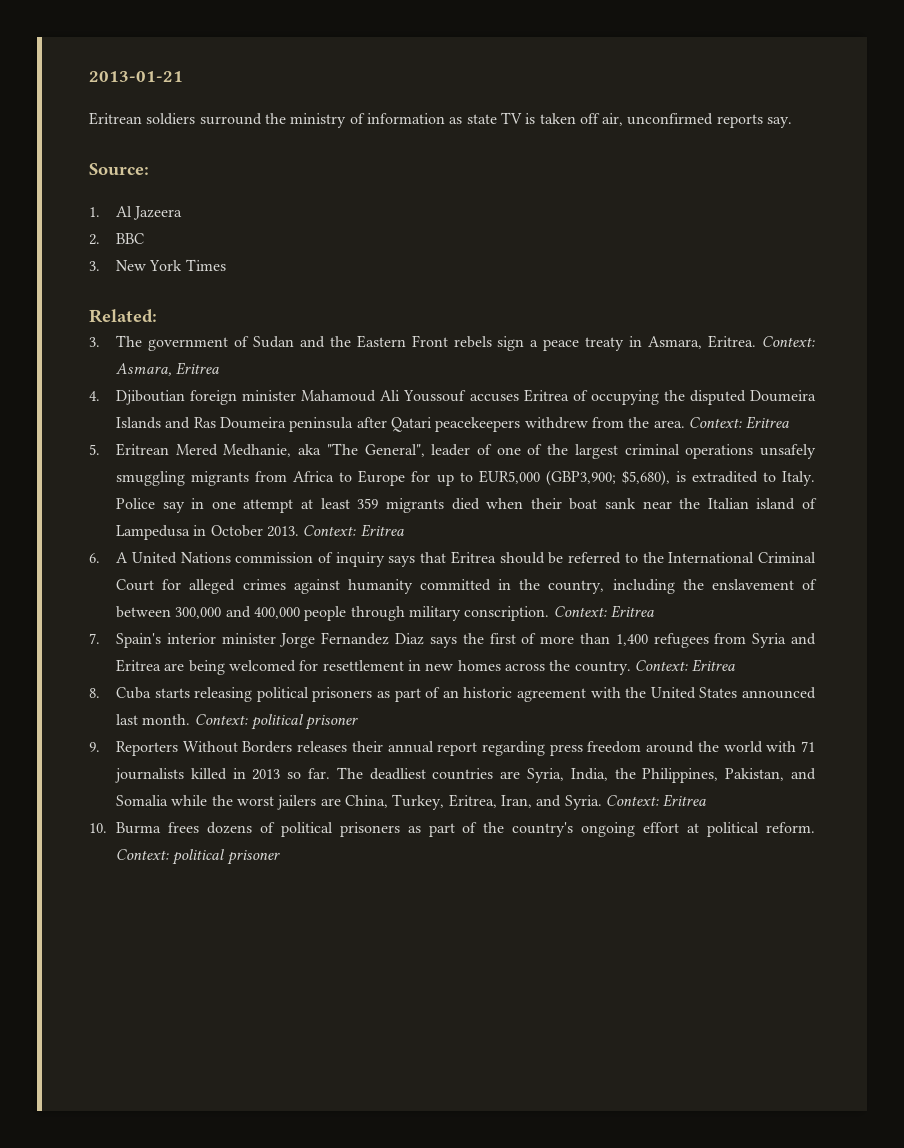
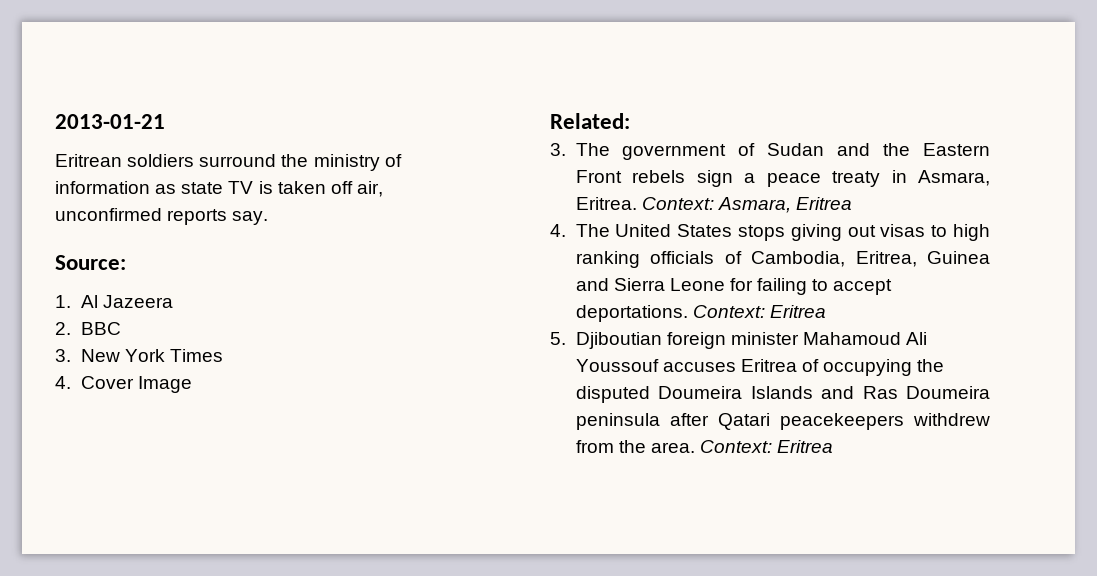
+ 4. Cover Image
- 4. Djiboutian foreign minister Mahamoud Ali Youssouf accuses Eritrea of occupying the disputed Doumeira Islands and Ras Doumeira peninsula after Qatari peacekeepers withdrew from the area.
+ 4. The United States stops giving out visas to high ranking officials of Cambodia, Eritrea, Guinea and Sierra Leone for failing to accept deportations. Context: Eritrea
+ 5. Djiboutian foreign minister Mahamoud Ali Youssouf accuses Eritrea of occupying the disputed Doumeira Islands and Ras Doumeira peninsula after Qatari peacekeepers withdrew from the area.
- 5. Eritrean Mered Medhanie, aka "The General", leader of one of the largest criminal operations unsafely smuggling migrants from Africa to Europe for up to EUR5,000 (GBP3,900; $5,680), is extradited to Italy. Police say in one attempt at least 359 migrants died when their boat sank near the Italian island of Lampedusa in October 2013. Context: Eritrea
- 6. A United Nations commission of inquiry says that Eritrea should be referred to the International Criminal Court for alleged crimes against humanity committed in the country, including the enslavement of between 300,000 and 400,000 people through military conscription. Context: Eritrea
- 7. Spain's interior minister Jorge Fernandez Diaz says the first of more than 1,400 refugees from Syria and Eritrea are being welcomed for resettlement in new homes across the country. Context: Eritrea
- 8. Cuba starts releasing political prisoners as part of an historic agreement with the United States announced last month. Context: political prisoner
- 9. Reporters Without Borders releases their annual report regarding press freedom around the world with 71 journalists killed in 2013 so far. The deadliest countries are Syria, India, the Philippines, Pakistan, and Somalia while the worst jailers are China, Turkey, Eritrea, Iran, and Syria. Context: Eritrea
- 10. Burma frees dozens of political prisoners as part of the country's ongoing effort at political reform. Context: political prisoner

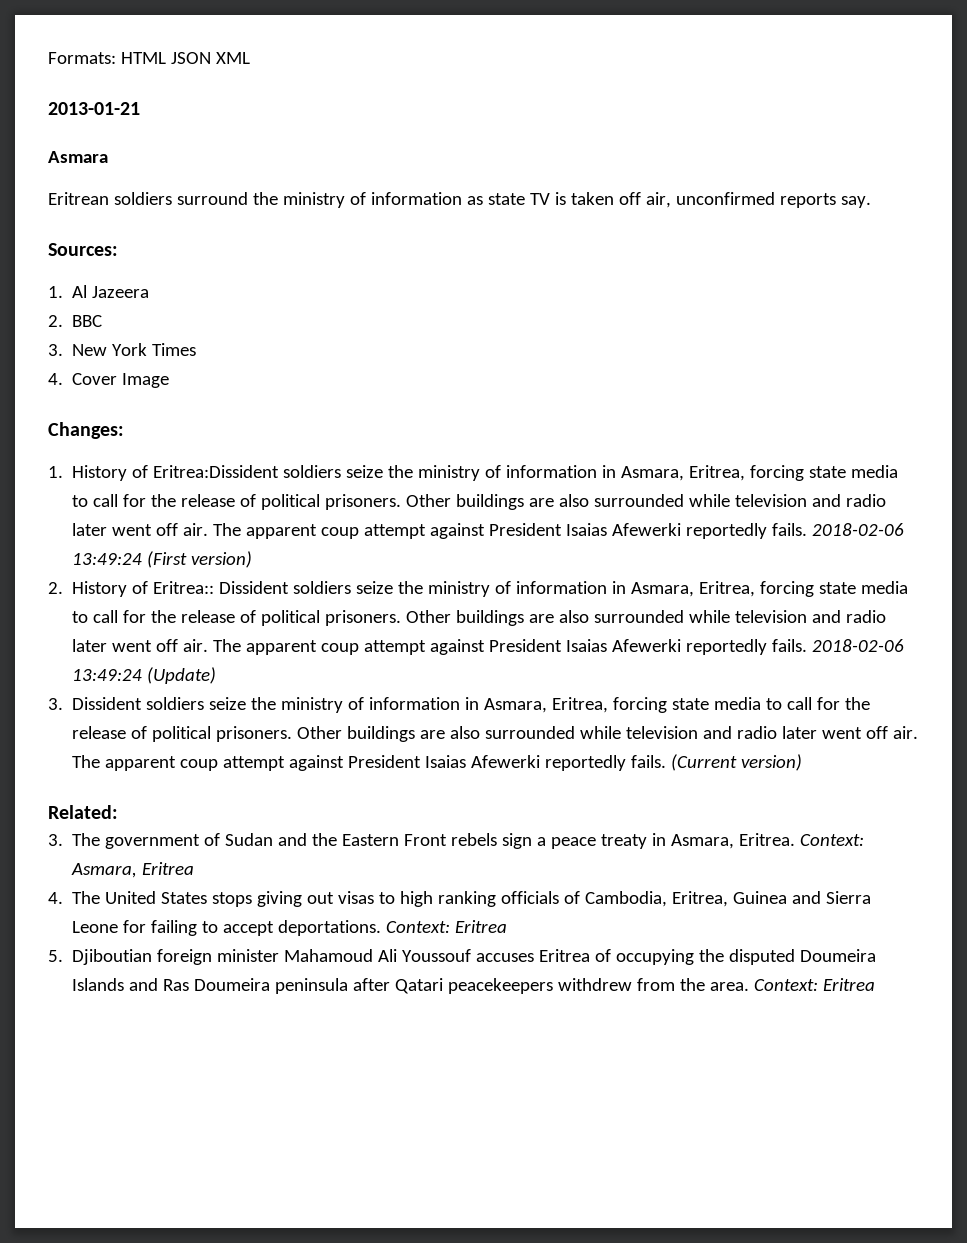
+ Formats: HTML JSON XML
+ Asmara
- Source:
+ Sources:
+ Changes:
+ 1. History of Eritrea:Dissident soldiers seize the ministry of information in Asmara, Eritrea, forcing state media to call for the release of political prisoners. Other buildings are also surrounded while television and radio later went off air. The apparent coup attempt against President Isaias Afewerki reportedly fails. 2018-02-06 13:49:24 (First version)
+ 2. History of Eritrea:: Dissident soldiers seize the ministry of information in Asmara, Eritrea, forcing state media to call for the release of political prisoners. Other buildings are also surrounded while television and radio later went off air. The apparent coup attempt against President Isaias Afewerki reportedly fails. 2018-02-06 13:49:24 (Update)
+ 3. Dissident soldiers seize the ministry of information in Asmara, Eritrea, forcing state media to call for the release of political prisoners. Other buildings are also surrounded while television and radio later went off air. The apparent coup attempt against President Isaias Afewerki reportedly fails. (Current version)

